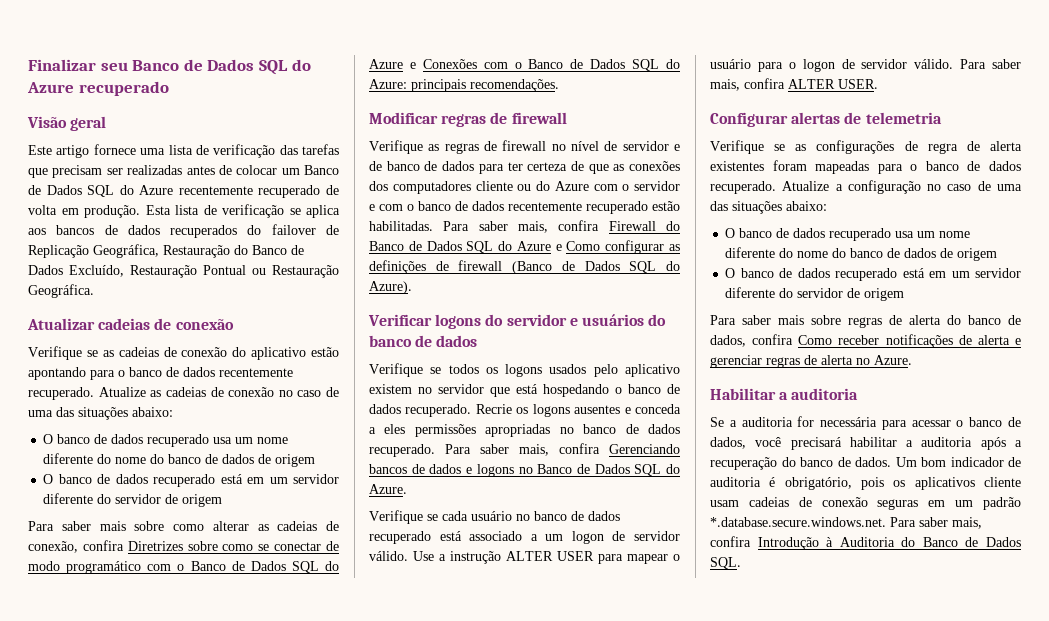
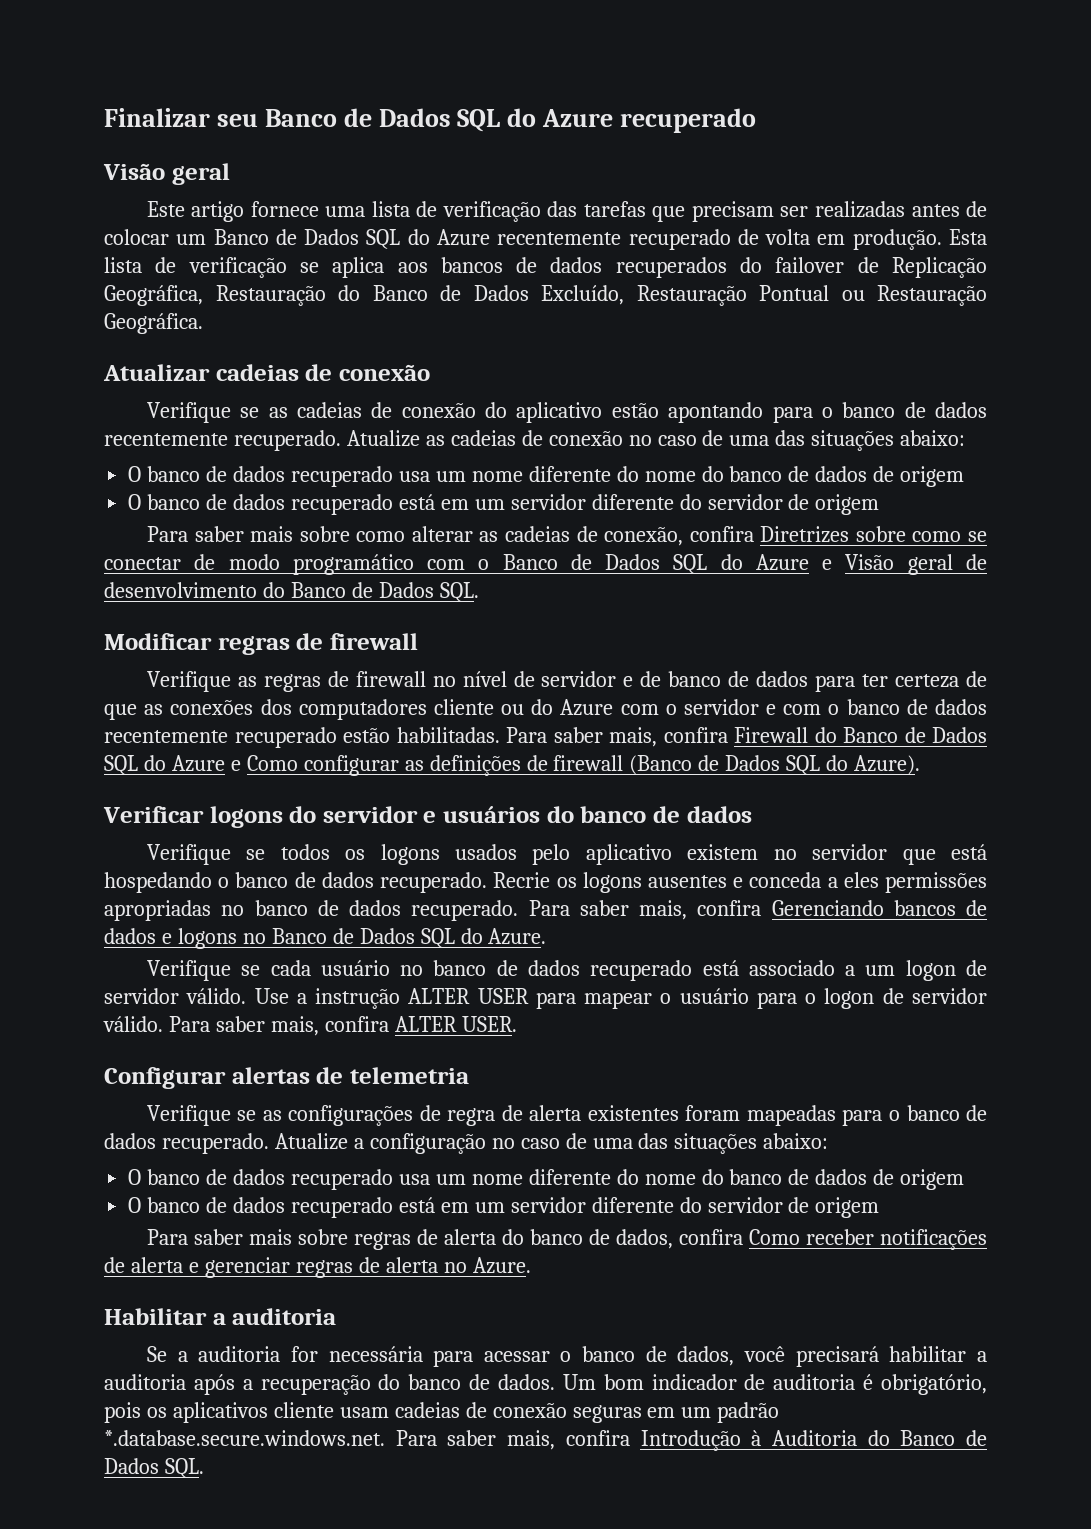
- Para saber mais sobre como alterar as cadeias de conexão, confira Diretrizes sobre como se conectar de modo programático com o Banco de Dados SQL do Azure e Conexões com o Banco de Dados SQL do Azure: principais recomendações.
+ Para saber mais sobre como alterar as cadeias de conexão, confira Diretrizes sobre como se conectar de modo programático com o Banco de Dados SQL do Azure e Visão geral de desenvolvimento do Banco de Dados SQL.

